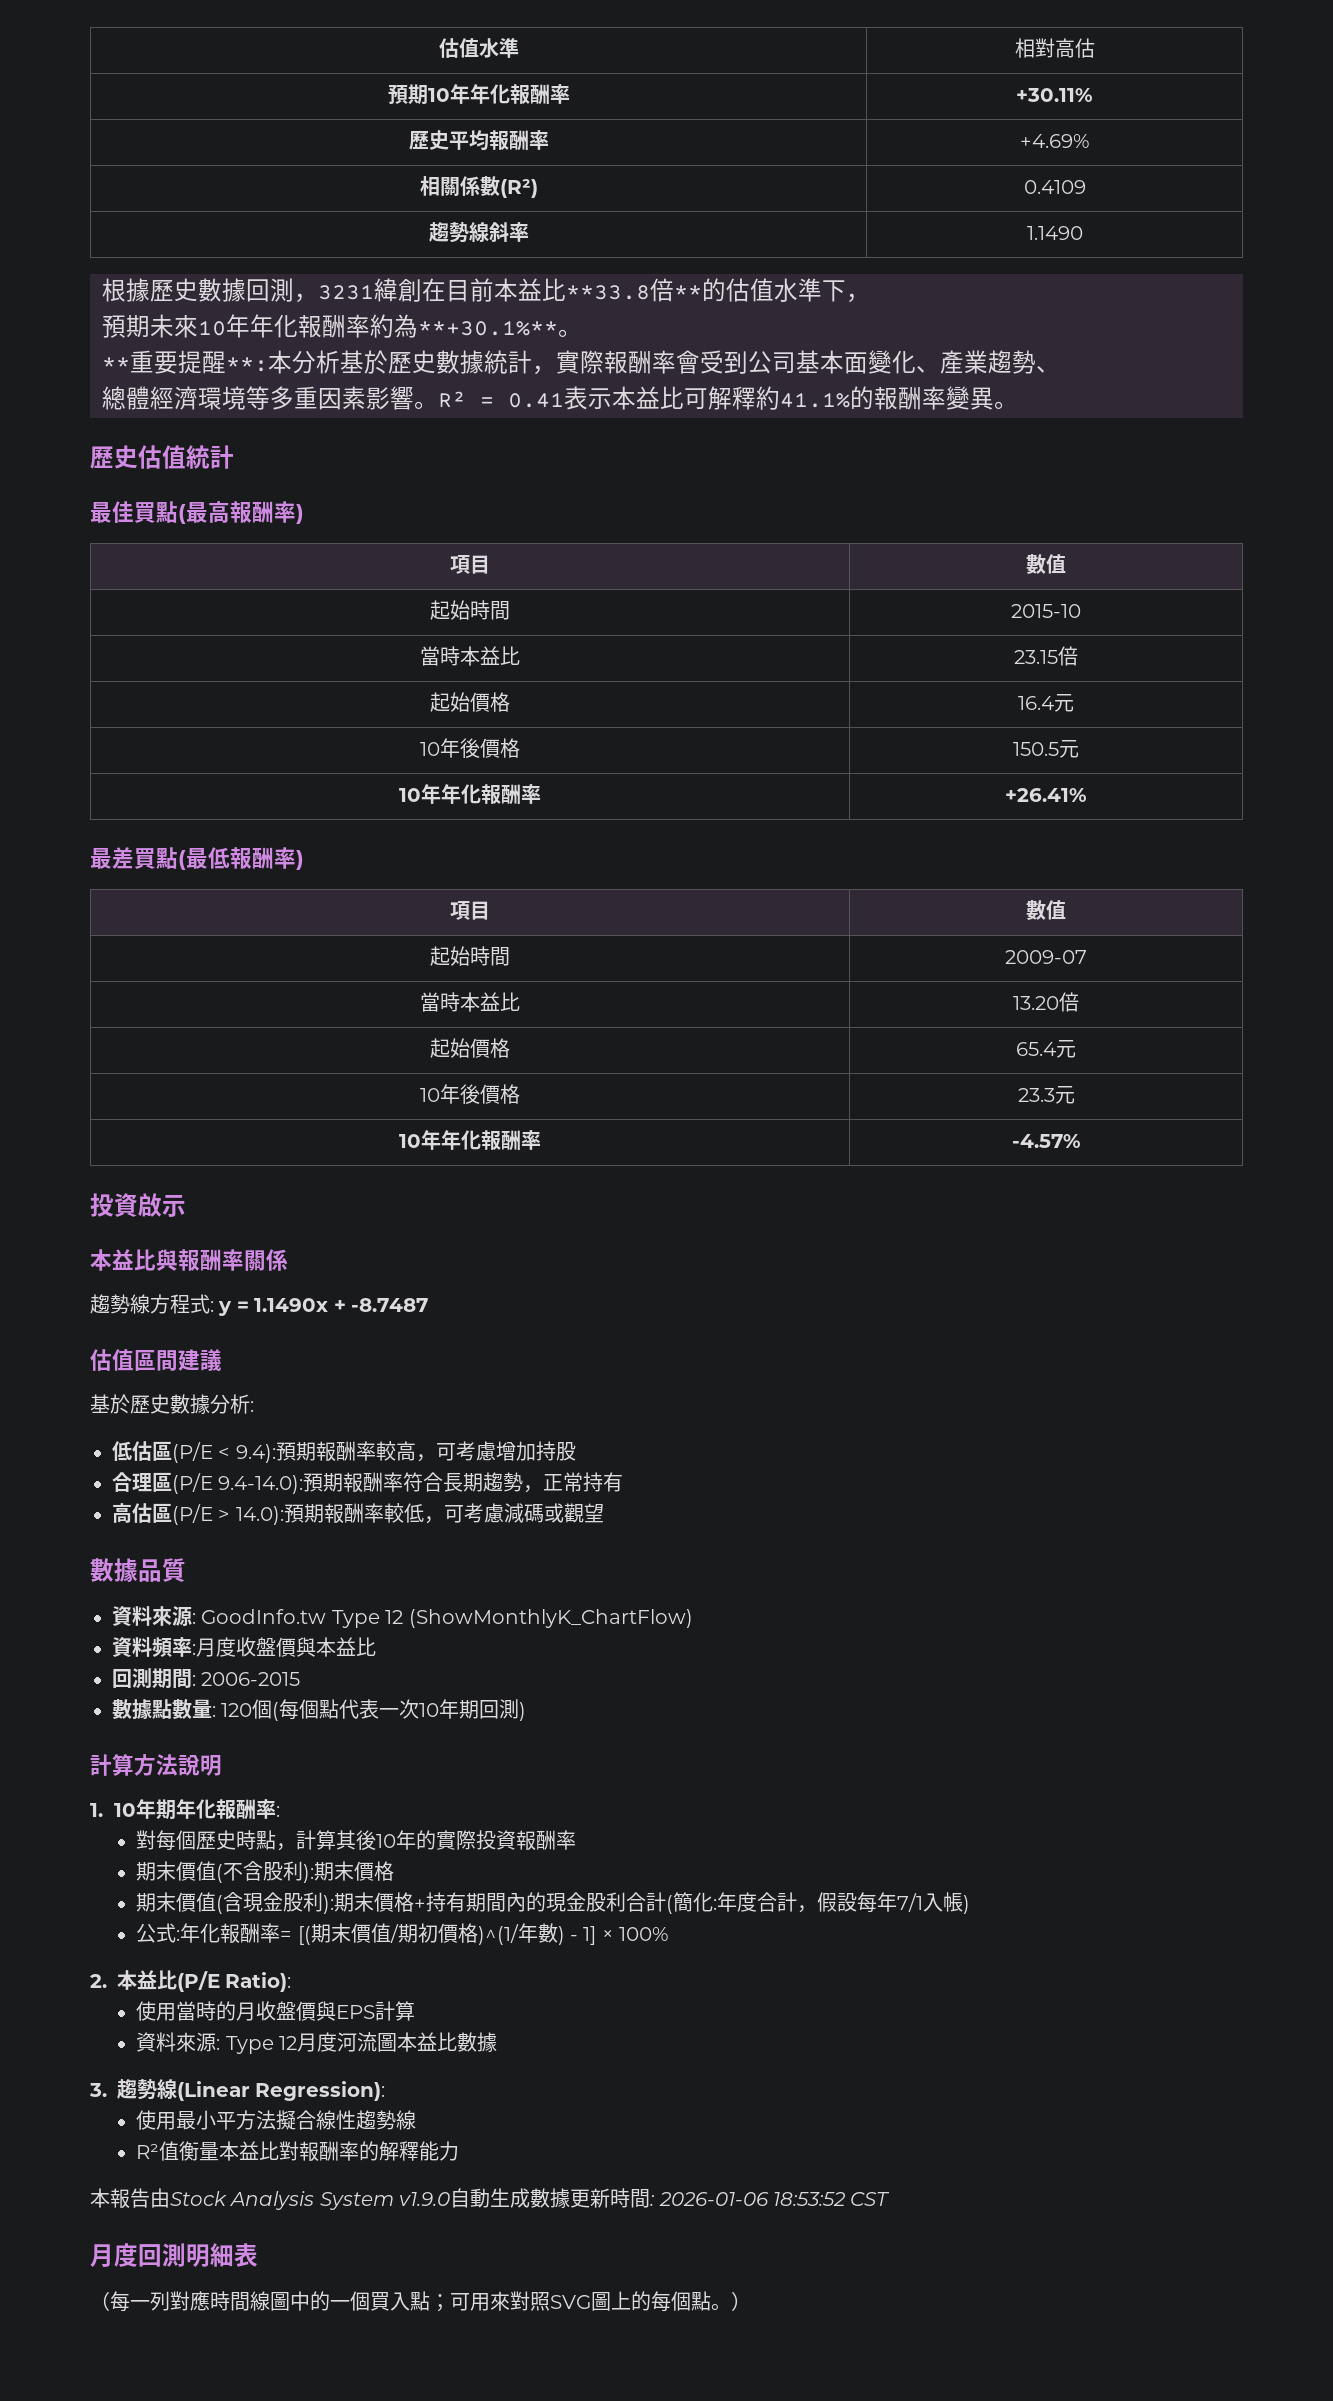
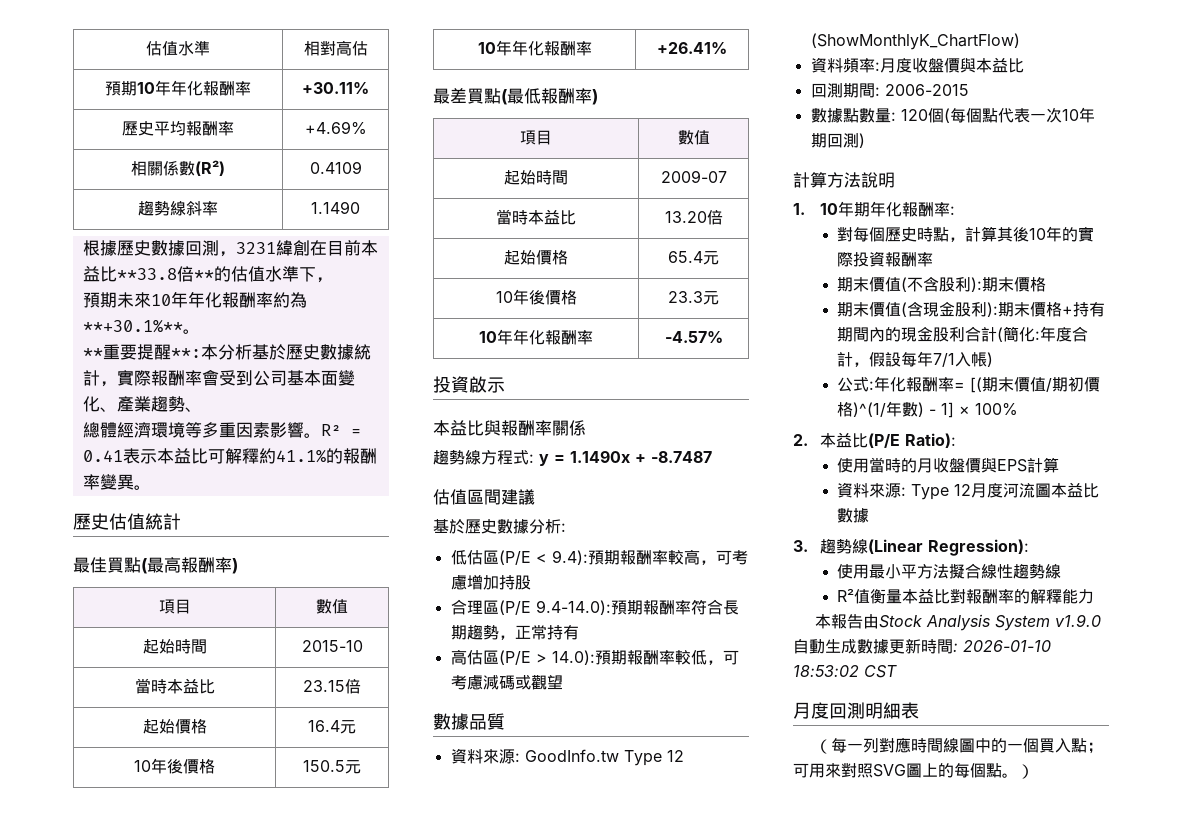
- 本報告由Stock Analysis System v1.9.0自動生成數據更新時間: 2026-01-06 18:53:52 CST
+ 本報告由Stock Analysis System v1.9.0自動生成數據更新時間: 2026-01-10 18:53:02 CST

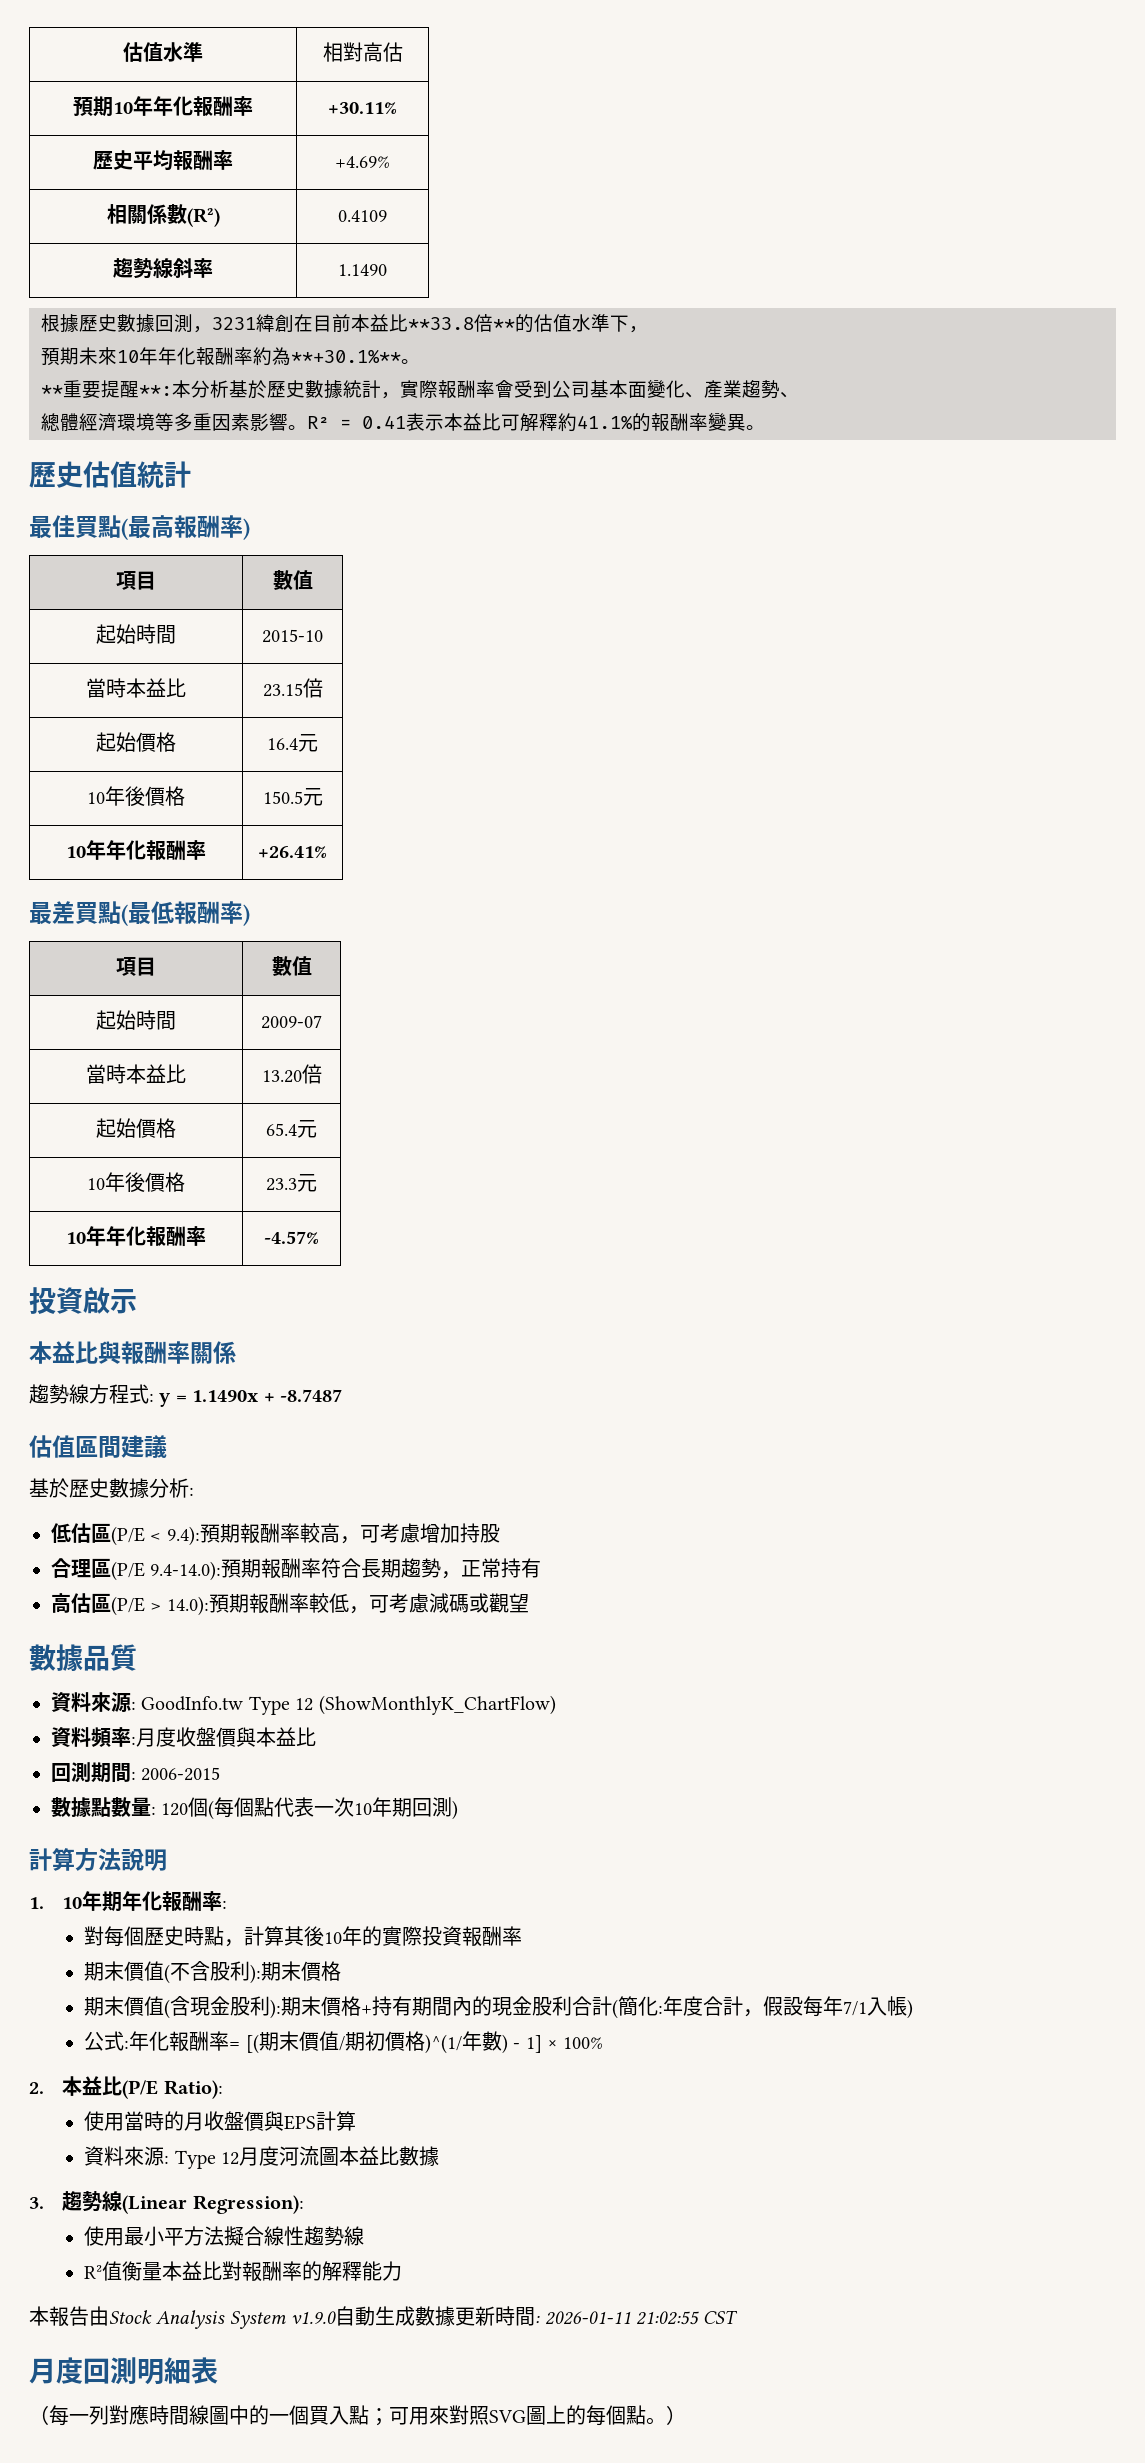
- 本報告由Stock Analysis System v1.9.0自動生成數據更新時間: 2026-01-10 18:53:02 CST
+ 本報告由Stock Analysis System v1.9.0自動生成數據更新時間: 2026-01-11 21:02:55 CST

